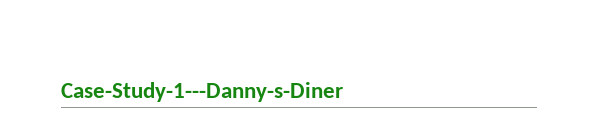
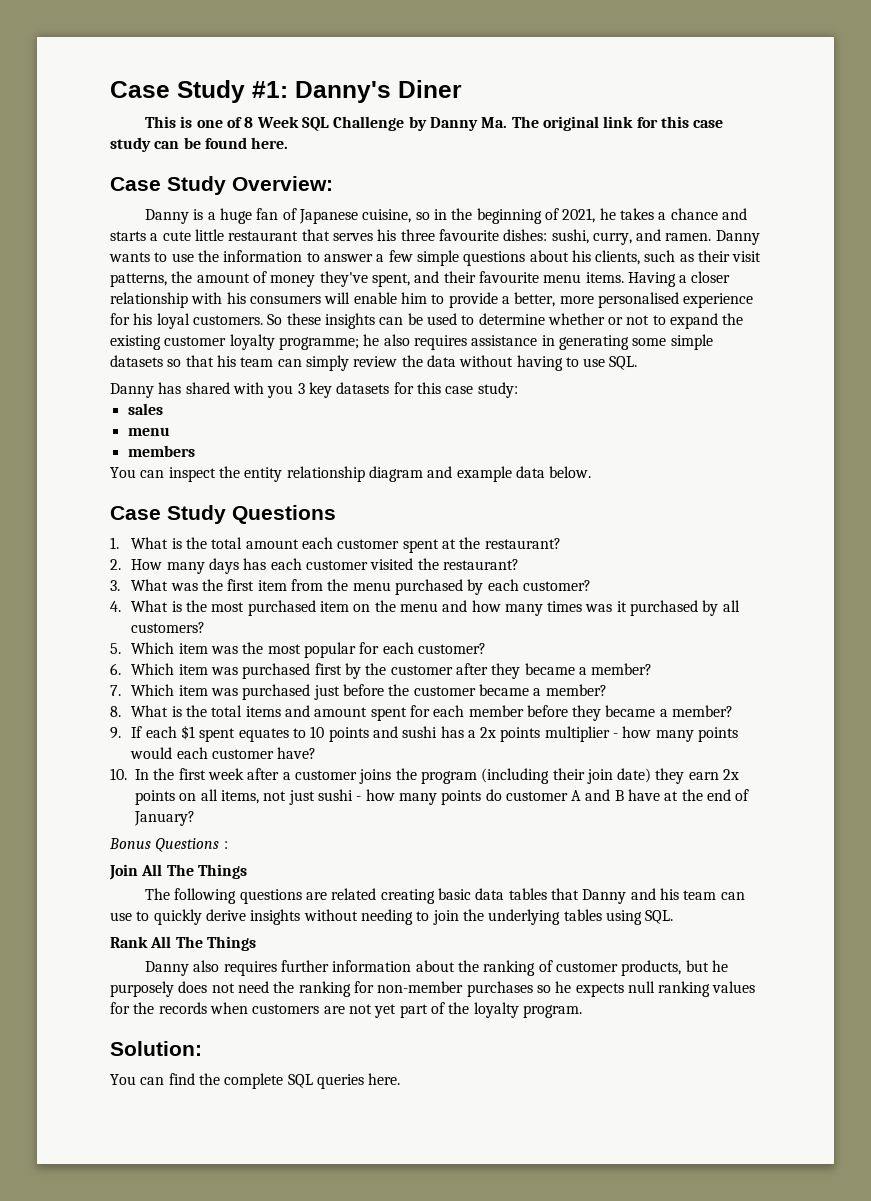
- Case-Study-1---Danny-s-Diner
+ Case Study #1: Danny's Diner
+ This is one of 8 Week SQL Challenge by Danny Ma. The original link for this case study can be found here.
+ Case Study Overview:
+ Danny is a huge fan of Japanese cuisine, so in the beginning of 2021, he takes a chance and starts a cute little restaurant that serves his three favourite dishes: sushi, curry, and ramen. Danny wants to use the information to answer a few simple questions about his clients, such as their visit patterns, the amount of money they've spent, and their favourite menu items. Having a closer relationship with his consumers will enable him to provide a better, more personalised experience for his loyal customers. So these insights can be used to determine whether or not to expand the existing customer loyalty programme; he also requires assistance in generating some simple datasets so that his team can simply review the data without having to use SQL.
+ Danny has shared with you 3 key datasets for this case study:
+ sales
+ menu
+ members
+ You can inspect the entity relationship diagram and example data below.
+ Case Study Questions
+ 1. What is the total amount each customer spent at the restaurant?
+ 2. How many days has each customer visited the restaurant?
+ 3. What was the first item from the menu purchased by each customer?
+ 4. What is the most purchased item on the menu and how many times was it purchased by all customers?
+ 5. Which item was the most popular for each customer?
+ 6. Which item was purchased first by the customer after they became a member?
+ 7. Which item was purchased just before the customer became a member?
+ 8. What is the total items and amount spent for each member before they became a member?
+ 9. If each $1 spent equates to 10 points and sushi has a 2x points multiplier - how many points would each customer have?
+ 10. In the first week after a customer joins the program (including their join date) they earn 2x points on all items, not just sushi - how many points do customer A and B have at the end of January?
+ Bonus Questions :
+ Join All The Things
+ The following questions are related creating basic data tables that Danny and his team can use to quickly derive insights without needing to join the underlying tables using SQL.
+ Rank All The Things
+ Danny also requires further information about the ranking of customer products, but he purposely does not need the ranking for non-member purchases so he expects null ranking values for the records when customers are not yet part of the loyalty program.
+ Solution:
+ You can find the complete SQL queries here.

